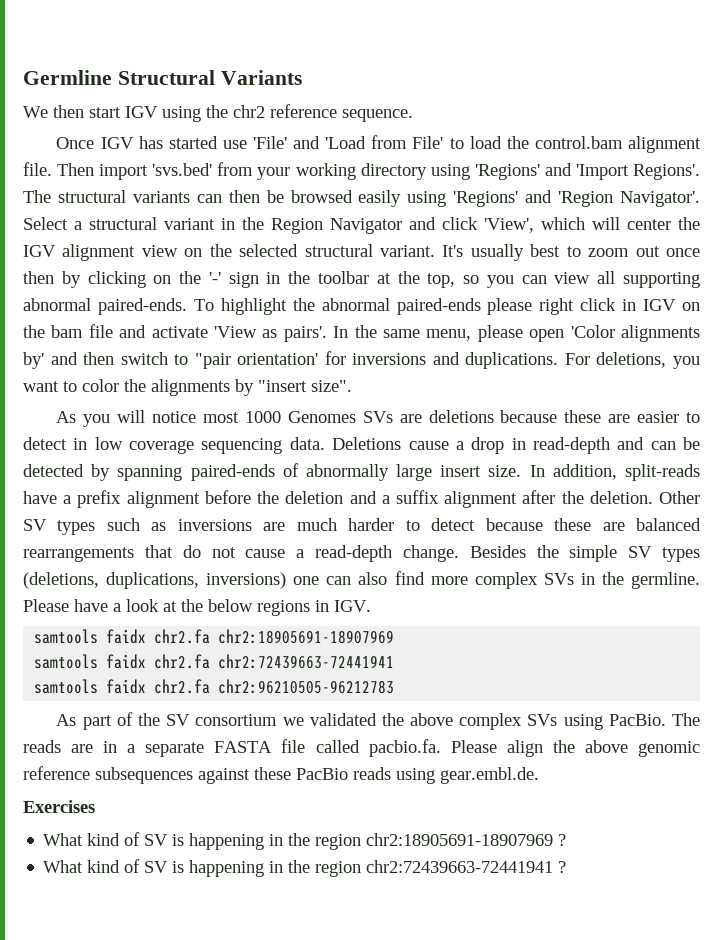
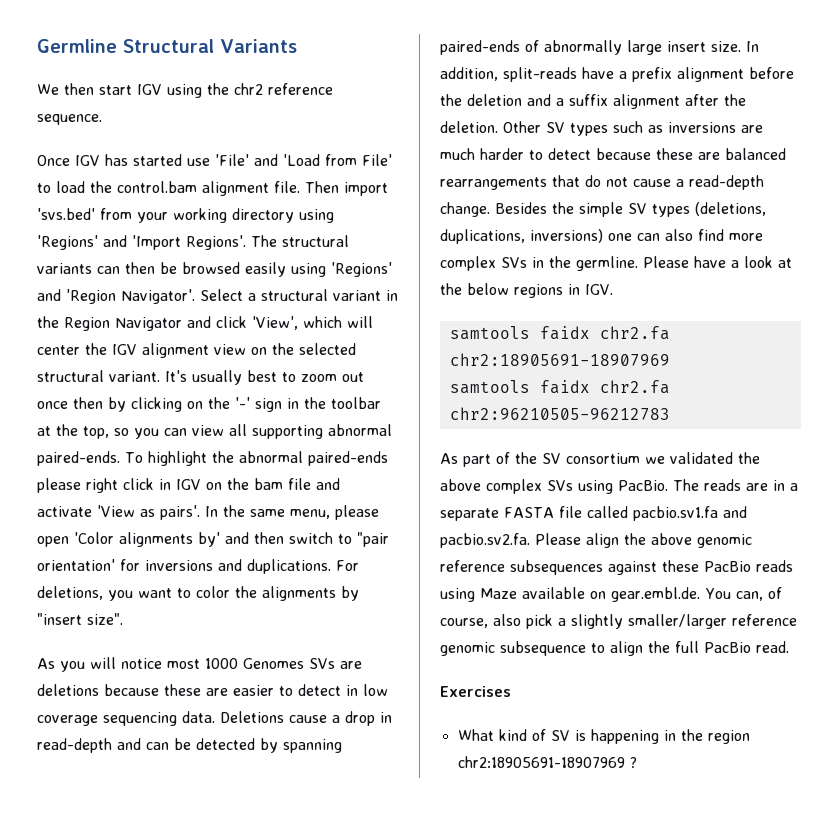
- samtools faidx chr2.fa chr2:72439663-72441941
- The reads are in a separate FASTA file called pacbio.fa. Please align the above genomic reference subsequences against these PacBio reads using gear.embl.de.
+ The reads are in a separate FASTA file called pacbio.sv1.fa and pacbio.sv2.fa. Please align the above genomic reference subsequences against these PacBio reads using Maze available on gear.embl.de. You can, of course, also pick a slightly smaller/larger reference genomic subsequence to align the full PacBio read.
- What kind of SV is happening in the region chr2:72439663-72441941 ?

